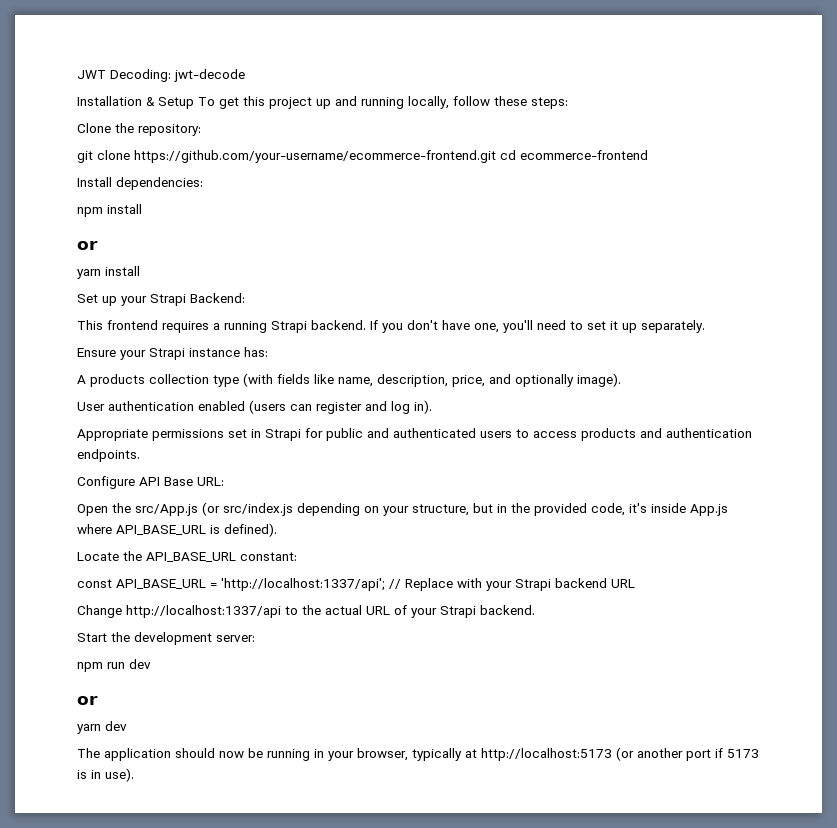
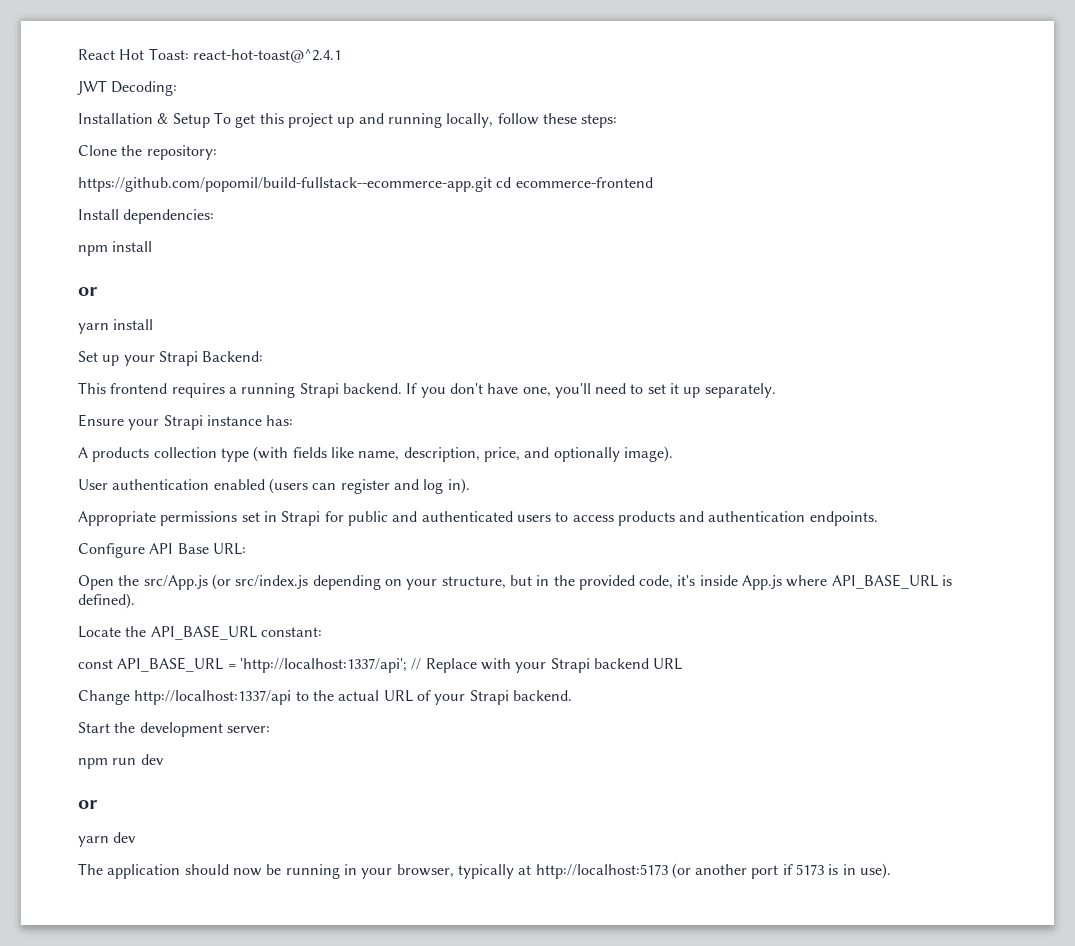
+ React Hot Toast: react-hot-toast@^2.4.1
- JWT Decoding: jwt-decode
+ JWT Decoding:
- git clone https://github.com/your-username/ecommerce-frontend.git cd ecommerce-frontend
+ https://github.com/popomil/build-fullstack--ecommerce-app.git cd ecommerce-frontend

